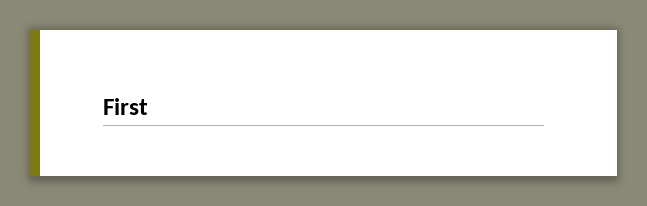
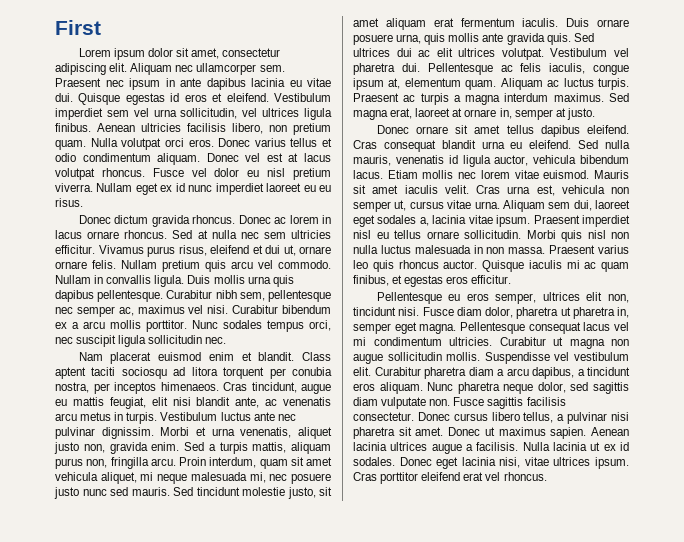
+ Lorem ipsum dolor sit amet, consectetur adipiscing elit. Aliquam nec ullamcorper sem. Praesent nec ipsum in ante dapibus lacinia eu vitae dui. Quisque egestas id eros et eleifend. Vestibulum imperdiet sem vel urna sollicitudin, vel ultrices ligula finibus. Aenean ultricies facilisis libero, non pretium quam. Nulla volutpat orci eros. Donec varius tellus et odio condimentum aliquam. Donec vel est at lacus volutpat rhoncus. Fusce vel dolor eu nisl pretium viverra. Nullam eget ex id nunc imperdiet laoreet eu eu risus.
+ Donec dictum gravida rhoncus. Donec ac lorem in lacus ornare rhoncus. Sed at nulla nec sem ultricies efficitur. Vivamus purus risus, eleifend et dui ut, ornare ornare felis. Nullam pretium quis arcu vel commodo. Nullam in convallis ligula. Duis mollis urna quis dapibus pellentesque. Curabitur nibh sem, pellentesque nec semper ac, maximus vel nisi. Curabitur bibendum ex a arcu mollis porttitor. Nunc sodales tempus orci, nec suscipit ligula sollicitudin nec.
+ Nam placerat euismod enim et blandit. Class aptent taciti sociosqu ad litora torquent per conubia nostra, per inceptos himenaeos. Cras tincidunt, augue eu mattis feugiat, elit nisi blandit ante, ac venenatis arcu metus in turpis. Vestibulum luctus ante nec pulvinar dignissim. Morbi et urna venenatis, aliquet justo non, gravida enim. Sed a turpis mattis, aliquam purus non, fringilla arcu. Proin interdum, quam sit amet vehicula aliquet, mi neque malesuada mi, nec posuere justo nunc sed mauris. Sed tincidunt molestie justo, sit amet aliquam erat fermentum iaculis. Duis ornare posuere urna, quis mollis ante gravida quis. Sed ultrices dui ac elit ultrices volutpat. Vestibulum vel pharetra dui. Pellentesque ac felis iaculis, congue ipsum at, elementum quam. Aliquam ac luctus turpis. Praesent ac turpis a magna interdum maximus. Sed magna erat, laoreet at ornare in, semper at justo.
+ Donec ornare sit amet tellus dapibus eleifend. Cras consequat blandit urna eu eleifend. Sed nulla mauris, venenatis id ligula auctor, vehicula bibendum lacus. Etiam mollis nec lorem vitae euismod. Mauris sit amet iaculis velit. Cras urna est, vehicula non semper ut, cursus vitae urna. Aliquam sem dui, laoreet eget sodales a, lacinia vitae ipsum. Praesent imperdiet nisl eu tellus ornare sollicitudin. Morbi quis nisl non nulla luctus malesuada in non massa. Praesent varius leo quis rhoncus auctor. Quisque iaculis mi ac quam finibus, et egestas eros efficitur.
+ Pellentesque eu eros semper, ultrices elit non, tincidunt nisi. Fusce diam dolor, pharetra ut pharetra in, semper eget magna. Pellentesque consequat lacus vel mi condimentum ultricies. Curabitur ut magna non augue sollicitudin mollis. Suspendisse vel vestibulum elit. Curabitur pharetra diam a arcu dapibus, a tincidunt eros aliquam. Nunc pharetra neque dolor, sed sagittis diam vulputate non. Fusce sagittis facilisis consectetur. Donec cursus libero tellus, a pulvinar nisi pharetra sit amet. Donec ut maximus sapien. Aenean lacinia ultrices augue a facilisis. Nulla lacinia ut ex id sodales. Donec eget lacinia nisi, vitae ultrices ipsum. Cras porttitor eleifend erat vel rhoncus.

